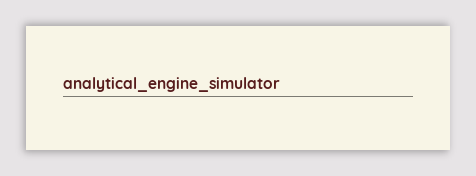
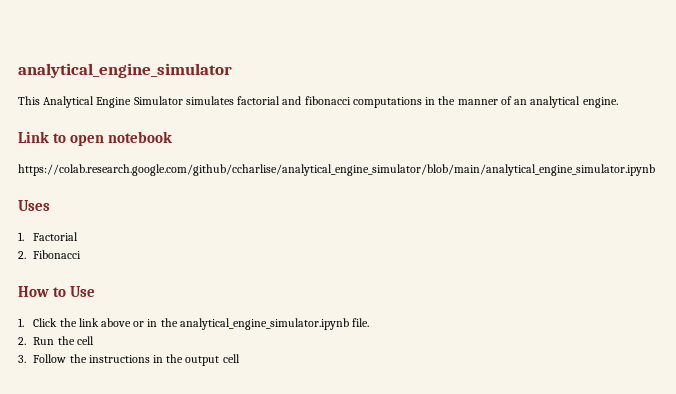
+ This Analytical Engine Simulator simulates factorial and fibonacci computations in the manner of an analytical engine.
+ Link to open notebook
+ https://colab.research.google.com/github/ccharlise/analytical_engine_simulator/blob/main/analytical_engine_simulator.ipynb
+ Uses
+ 1. Factorial
+ 2. Fibonacci
+ How to Use
+ 1. Click the link above or in the analytical_engine_simulator.ipynb file.
+ 2. Run the cell
+ 3. Follow the instructions in the output cell

